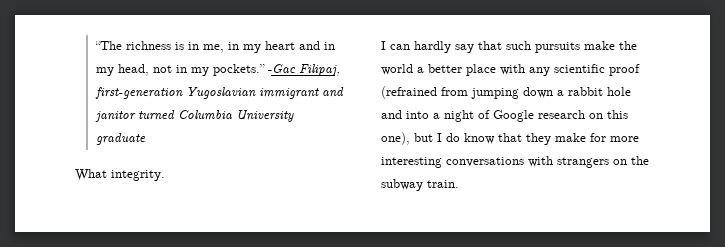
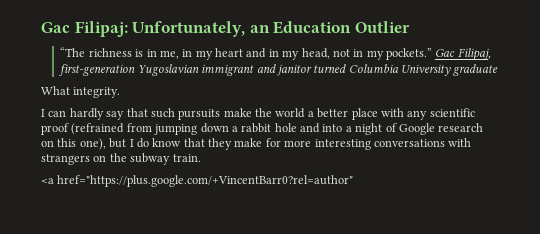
+ Gac Filipaj: Unfortunately, an Education Outlier
- -Gac Filipaj, first-generation Yugoslavian immigrant and janitor turned Columbia University graduate
+ Gac Filipaj, first-generation Yugoslavian immigrant and janitor turned Columbia University graduate
+ <a href="https://plus.google.com/+VincentBarr0?rel=author"

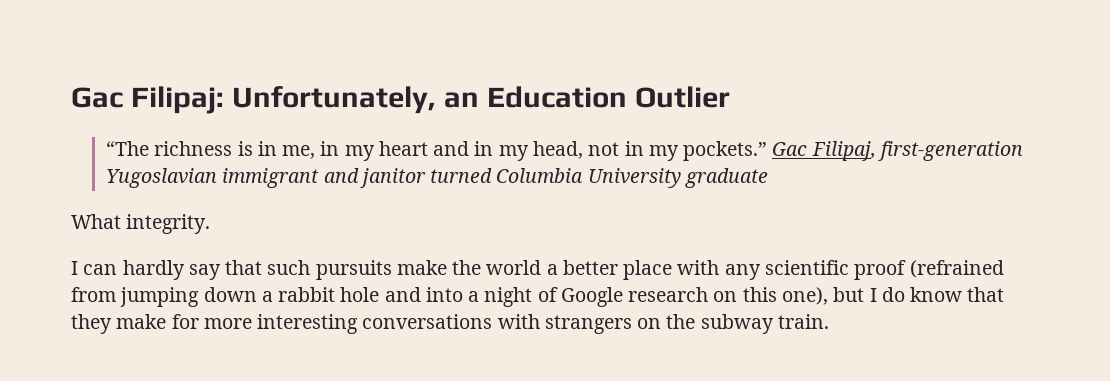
- <a href="https://plus.google.com/+VincentBarr0?rel=author"

